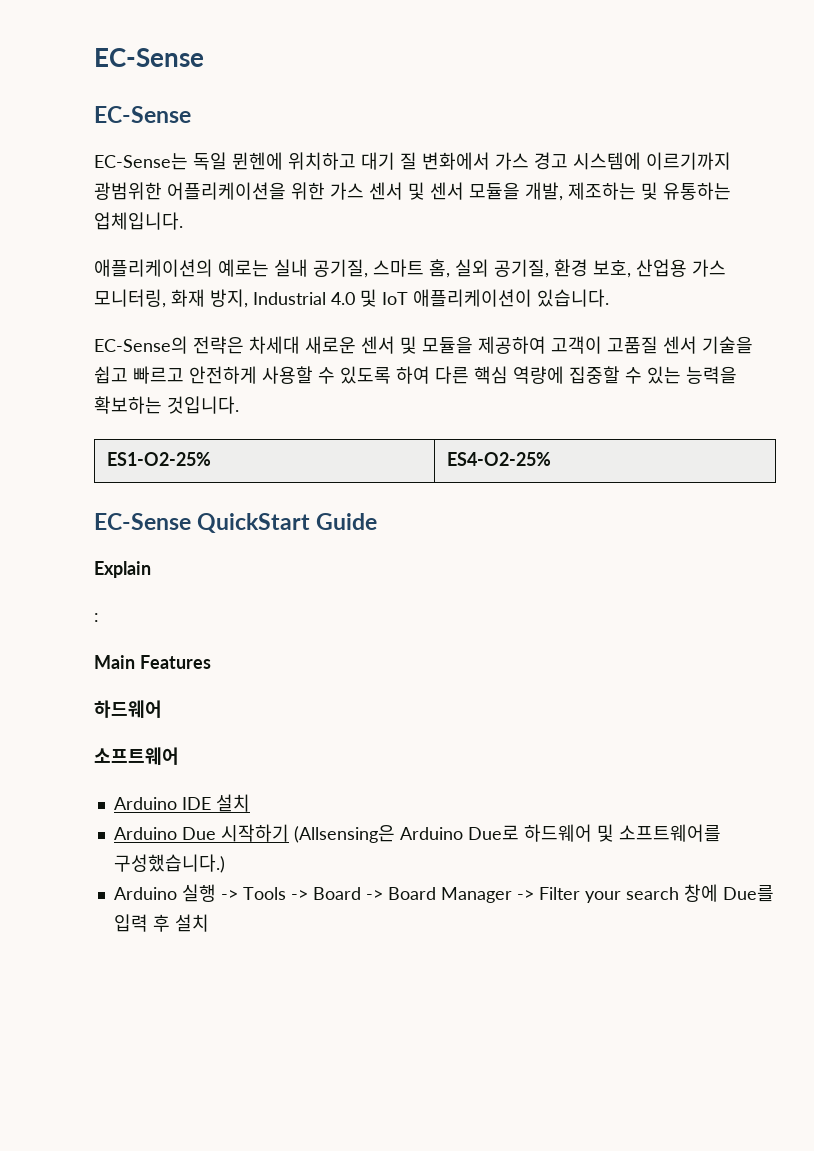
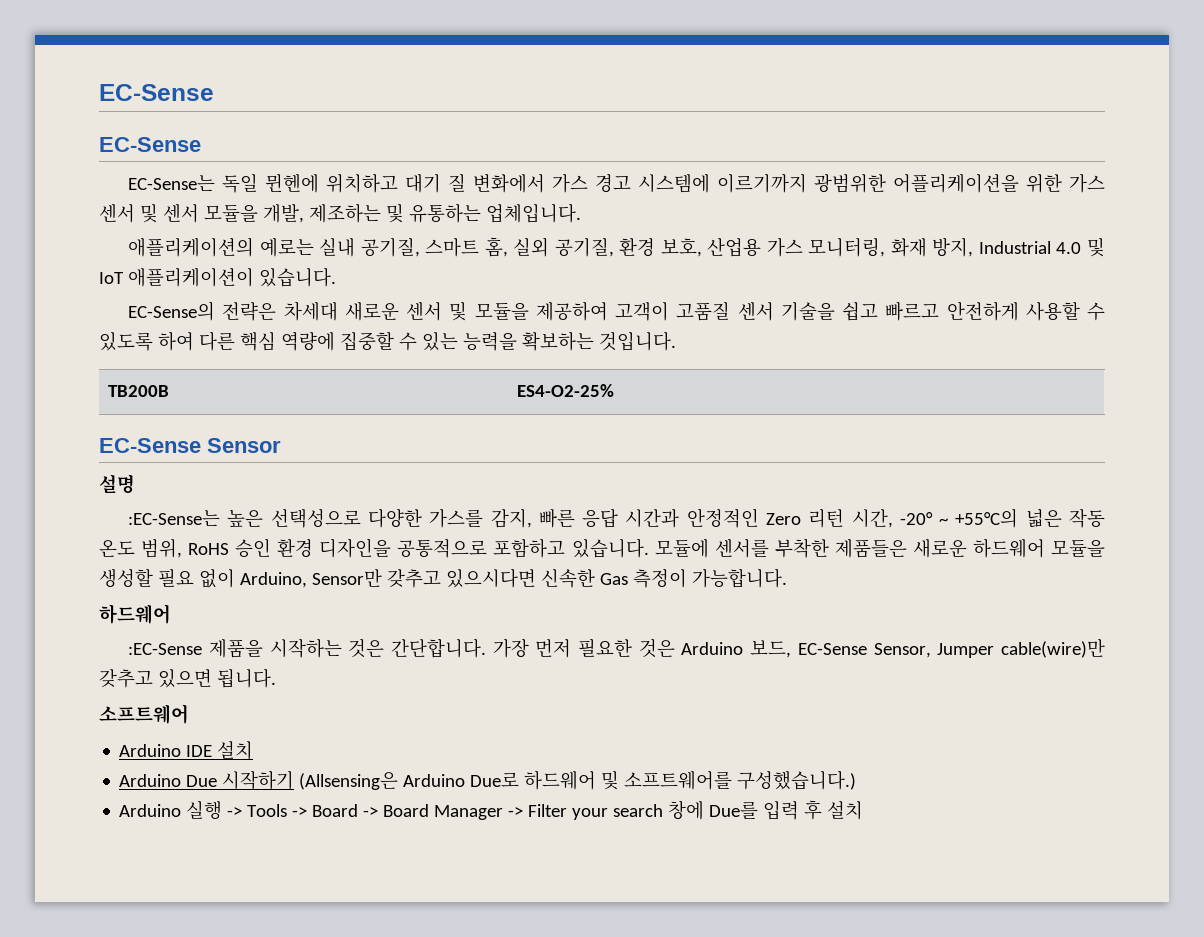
- ES1-O2-25% | ES4-O2-25%
+ TB200B | ES4-O2-25%
- EC-Sense QuickStart Guide
- Explain
- :
- Main Features
+ EC-Sense Sensor
+ 설명
+ :EC-Sense는 높은 선택성으로 다양한 가스를 감지, 빠른 응답 시간과 안정적인 Zero 리턴 시간, -20° ~ +55°C의 넓은 작동 온도 범위, RoHS 승인 환경 디자인을 공통적으로 포함하고 있습니다. 모듈에 센서를 부착한 제품들은 새로운 하드웨어 모듈을 생성할 필요 없이 Arduino, Sensor만 갖추고 있으시다면 신속한 Gas 측정이 가능합니다.
  하드웨어
+ :EC-Sense 제품을 시작하는 것은 간단합니다. 가장 먼저 필요한 것은 Arduino 보드, EC-Sense Sensor, Jumper cable(wire)만 갖추고 있으면 됩니다.

